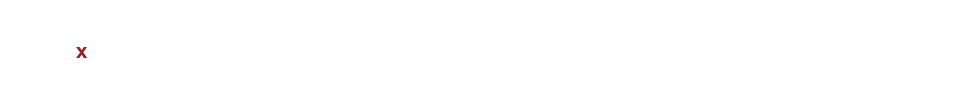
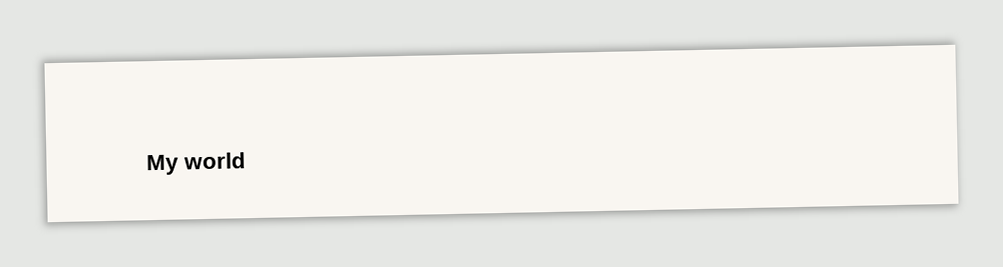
- x
+ My world

